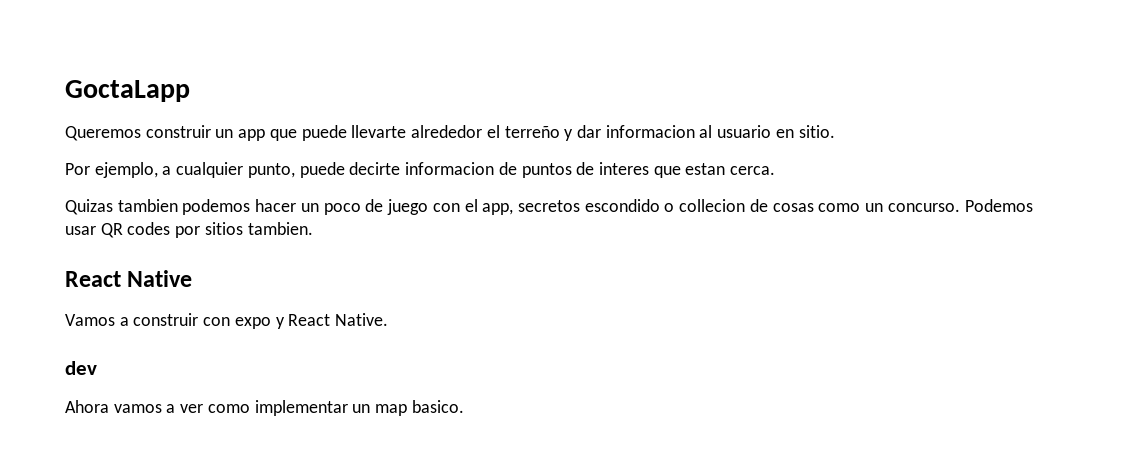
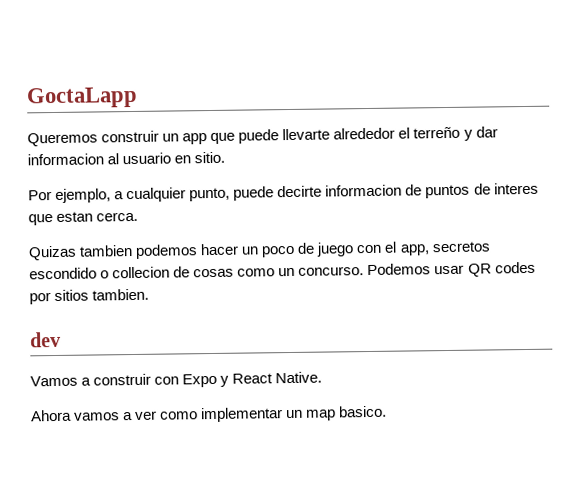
- React Native
+ dev
- Vamos a construir con expo y React Native.
+ Vamos a construir con Expo y React Native.
- dev

